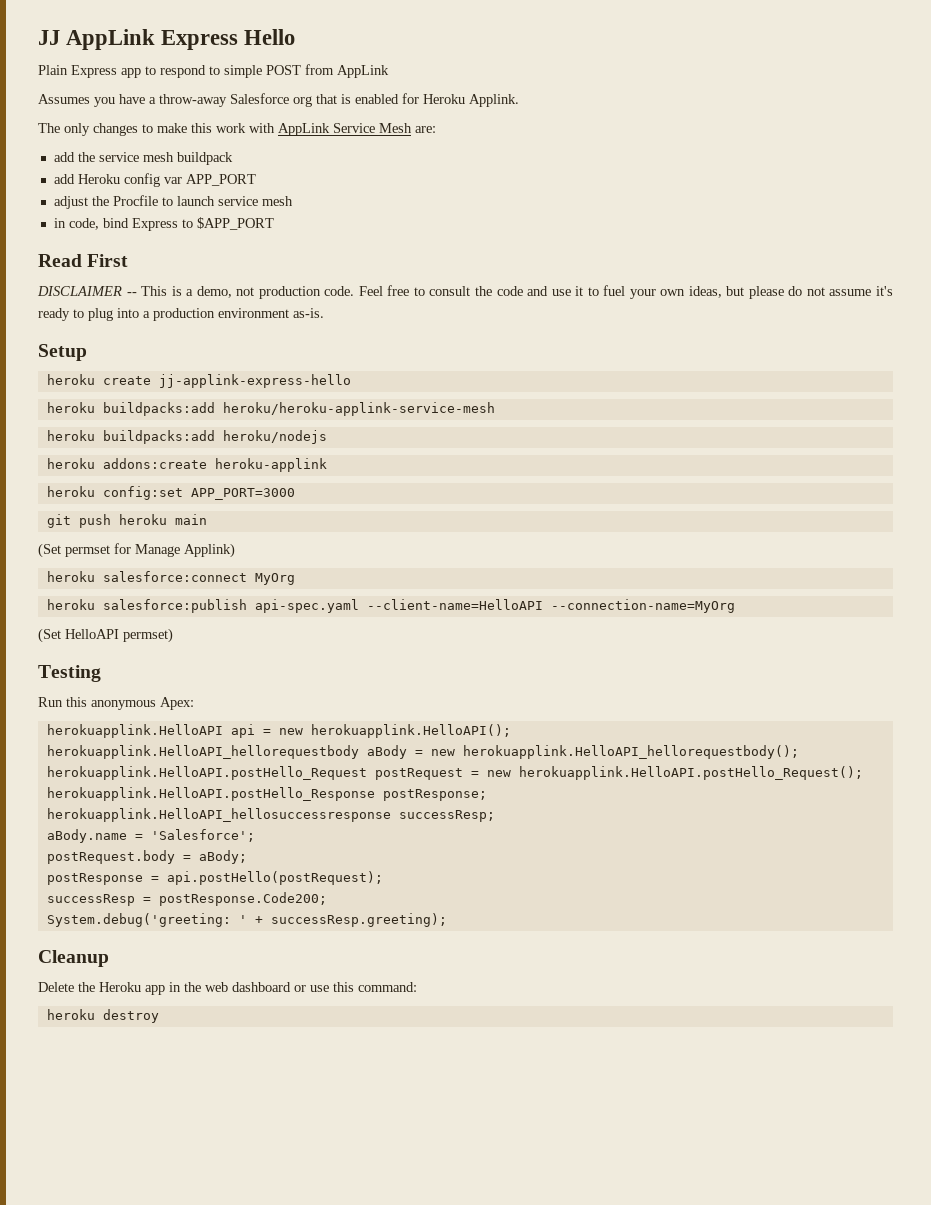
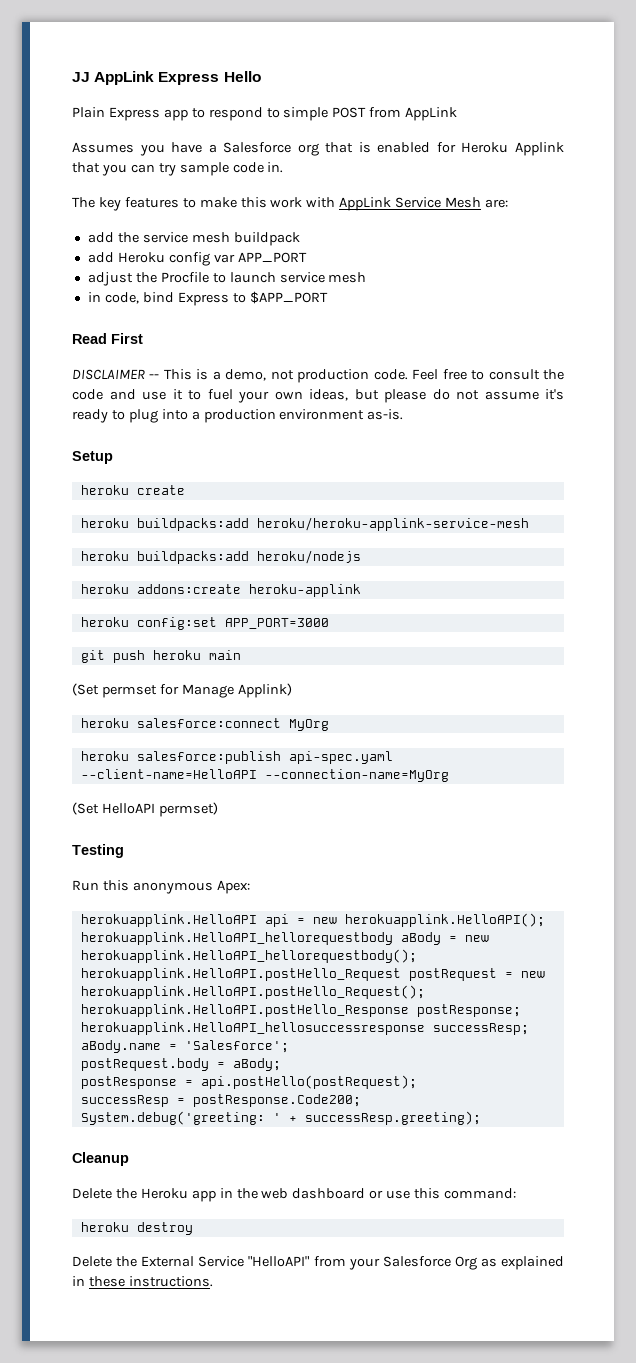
- Assumes you have a throw-away Salesforce org that is enabled for Heroku Applink.
+ Assumes you have a Salesforce org that is enabled for Heroku Applink that you can try sample code in.
- The only changes to make this work with AppLink Service Mesh are:
+ The key features to make this work with AppLink Service Mesh are:
- heroku create jj-applink-express-hello
+ heroku create
+ Delete the External Service "HelloAPI" from your Salesforce Org as explained in these instructions.

